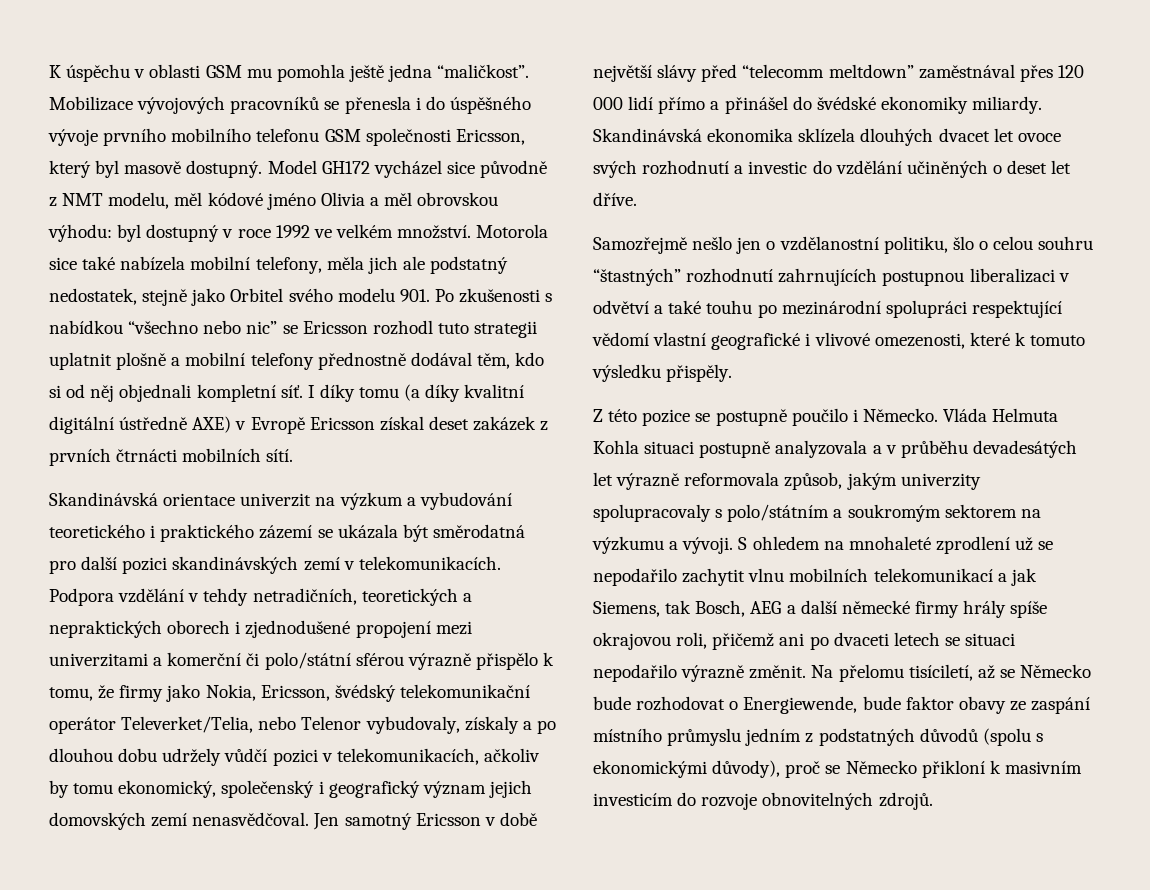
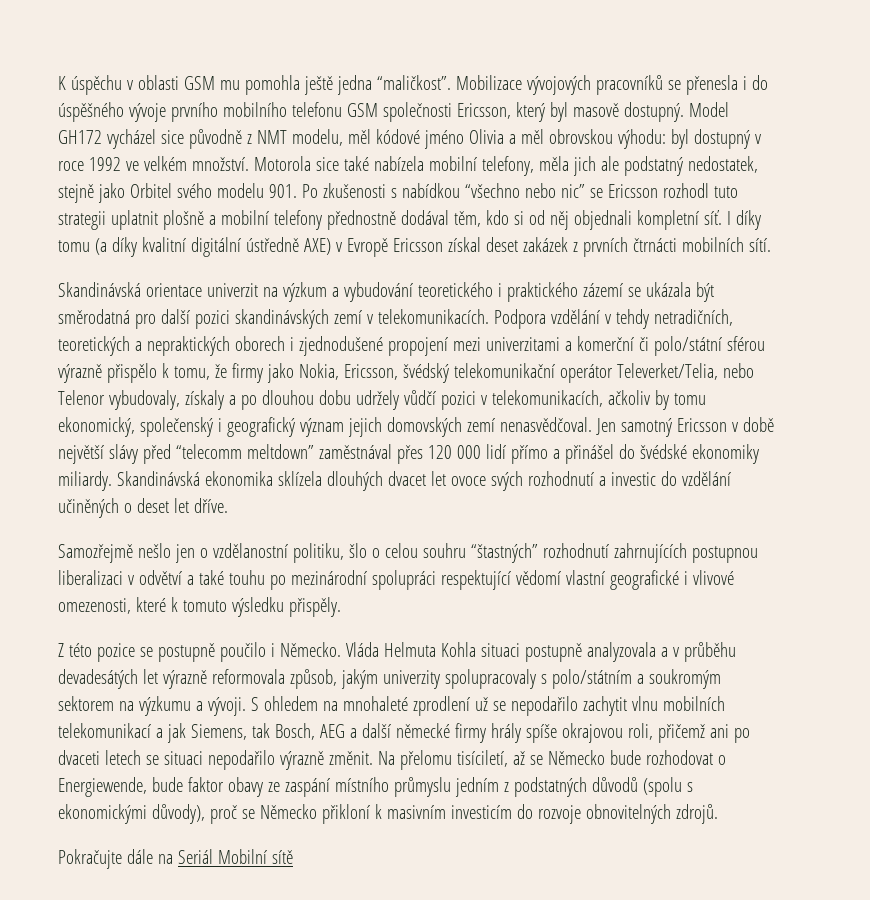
+ Pokračujte dále na Seriál Mobilní sítě

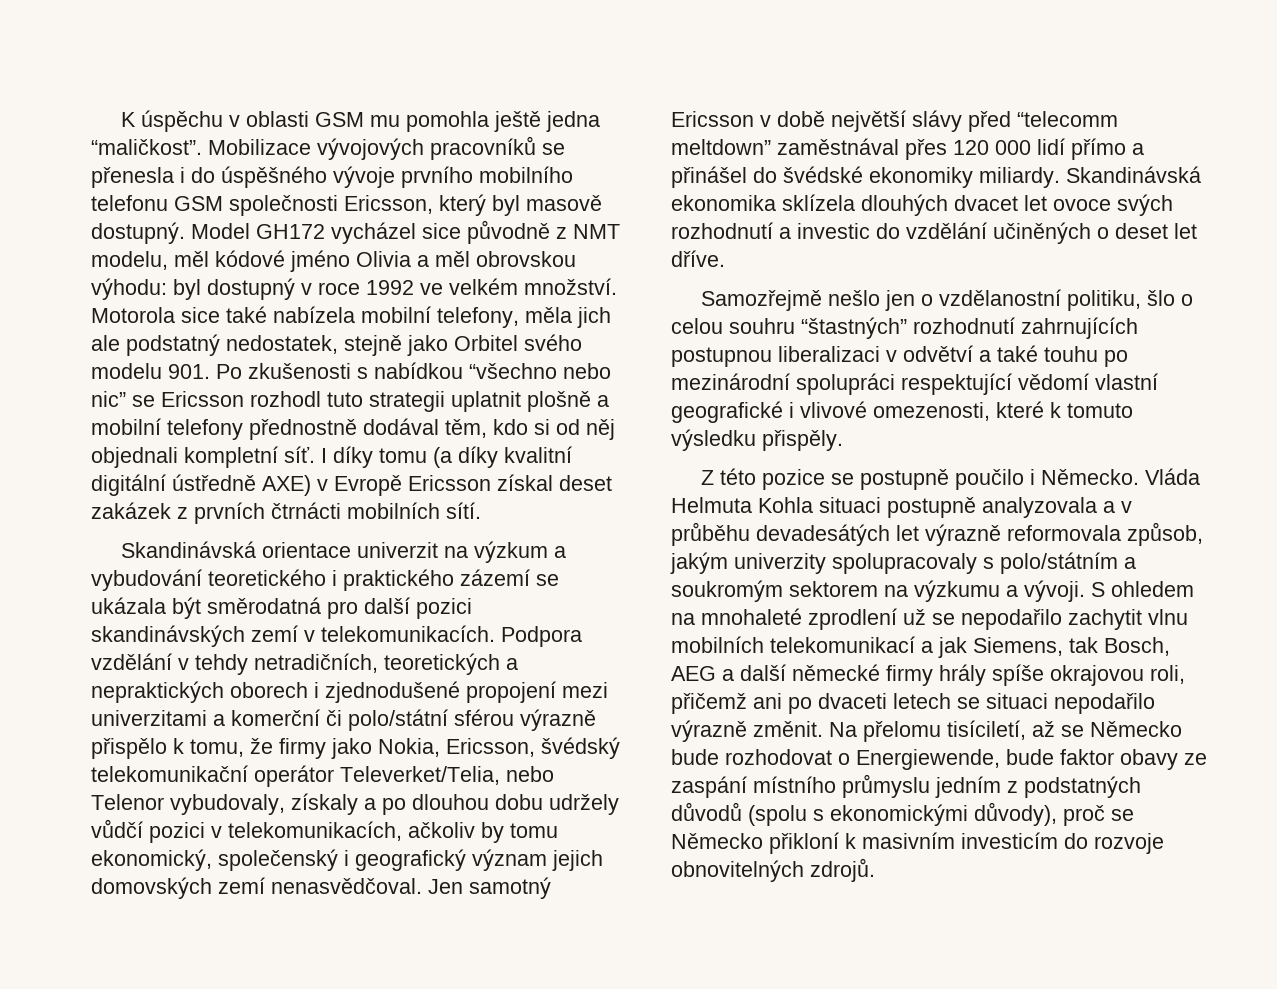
- Pokračujte dále na Seriál Mobilní sítě

